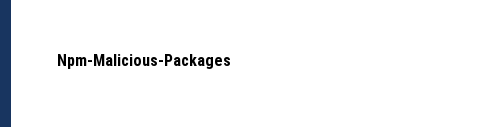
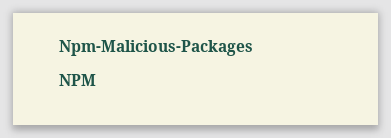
+ NPM

